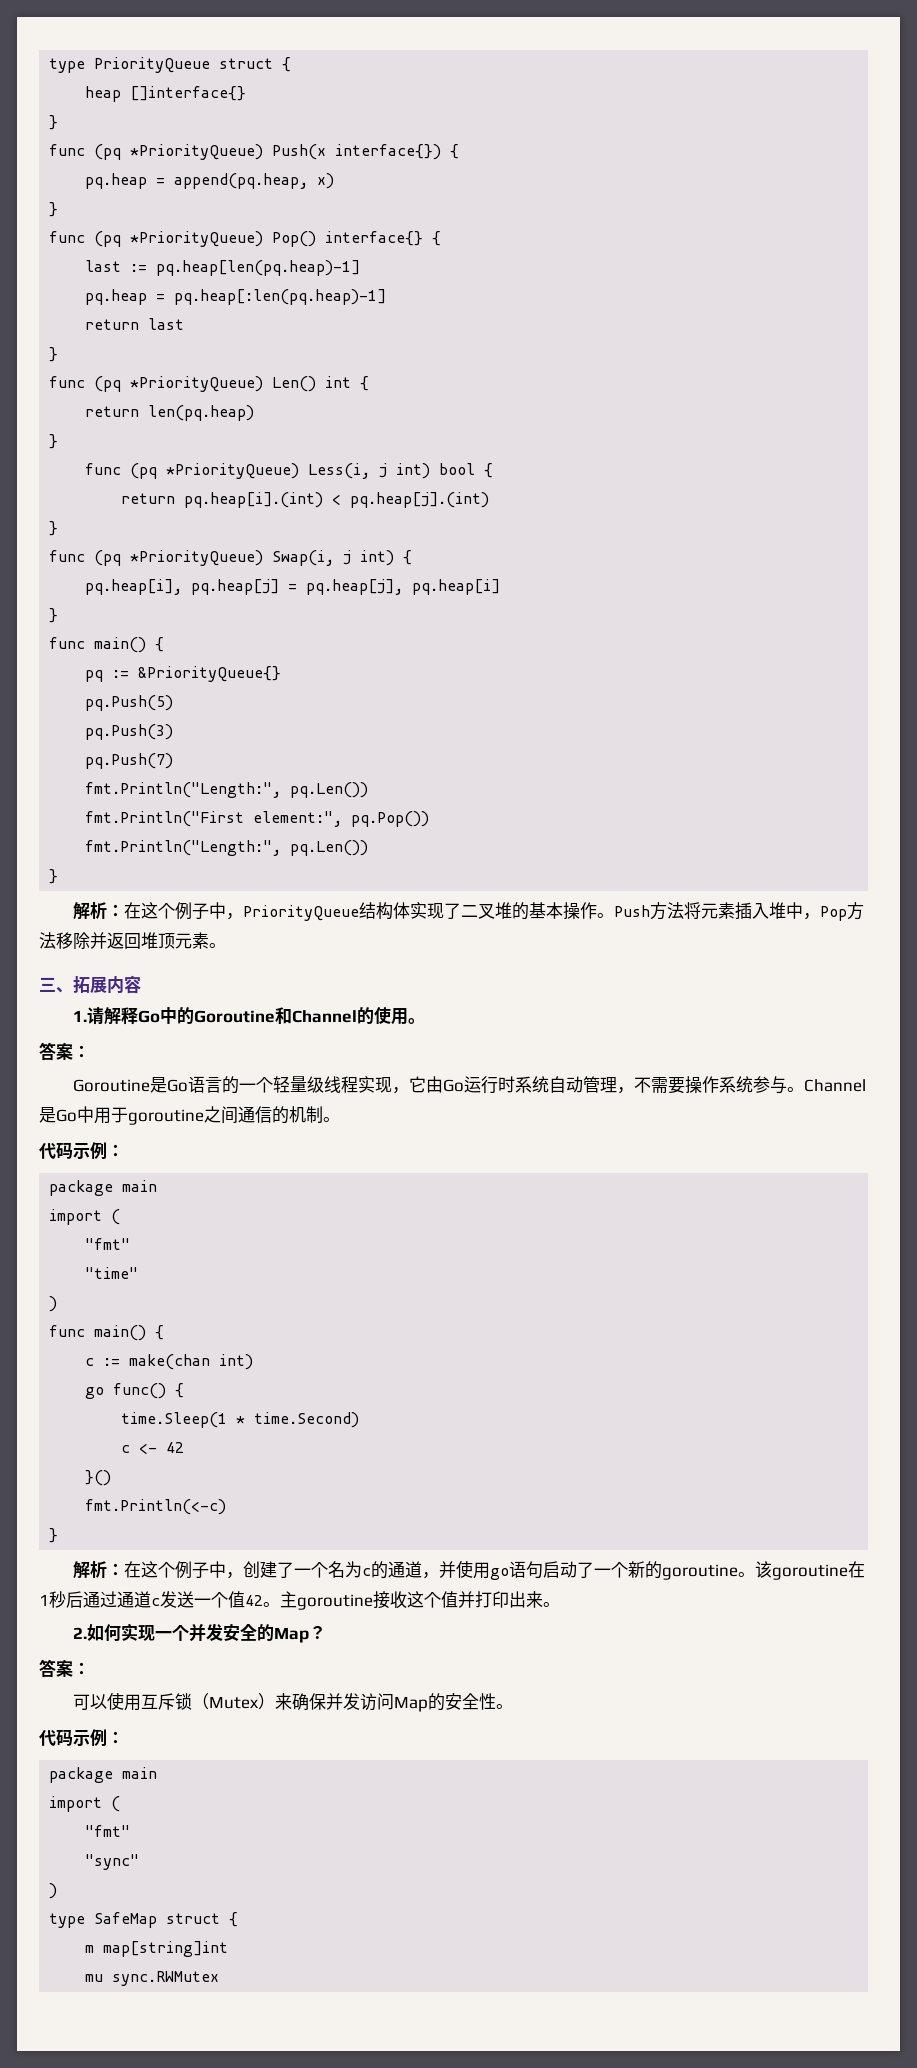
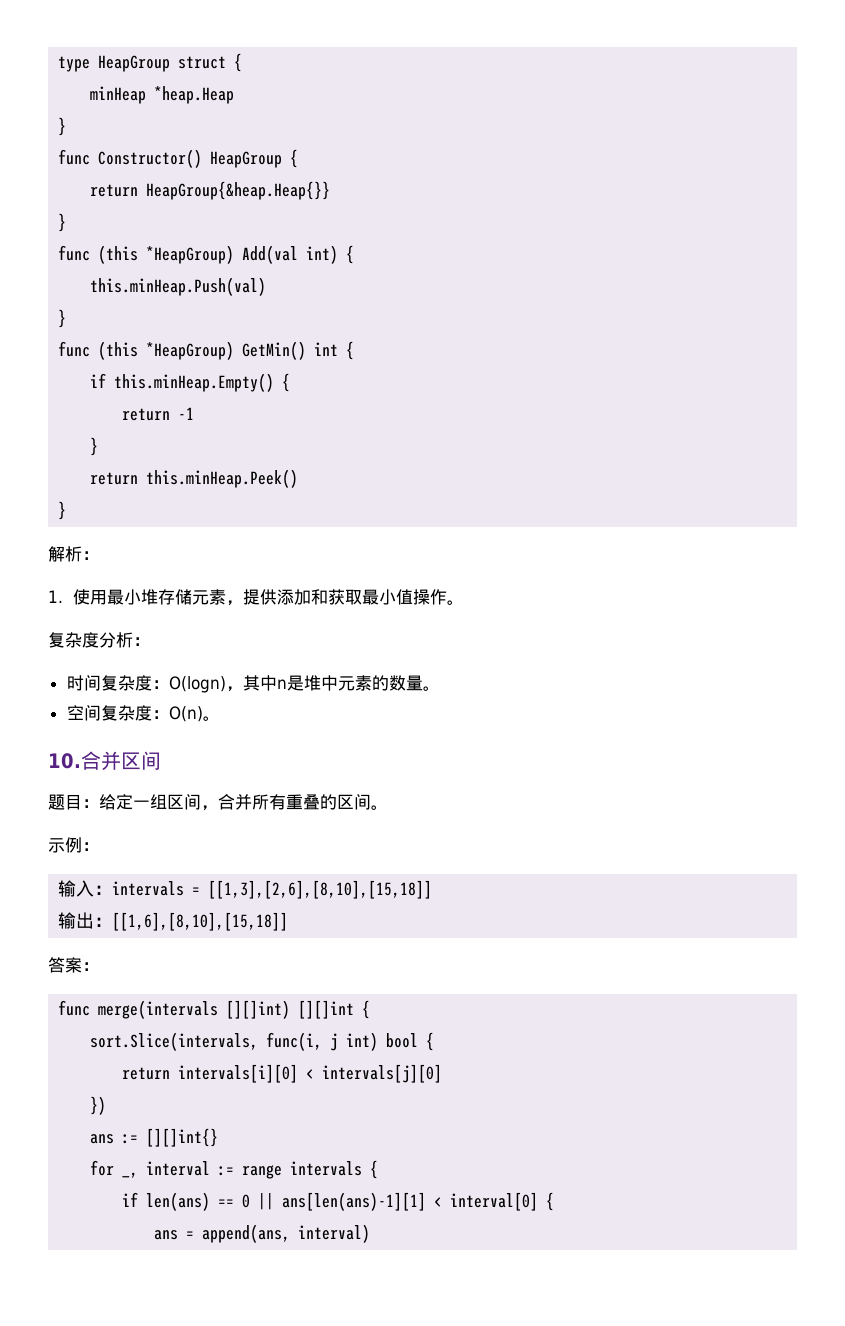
- type PriorityQueue struct {
- heap []interface{}
+ type HeapGroup struct {
+ minHeap *heap.Heap
  }
- func (pq *PriorityQueue) Push(x interface{}) {
- pq.heap = append(pq.heap, x)
+ func Constructor() HeapGroup {
+ return HeapGroup{&heap.Heap{}}
  }
- func (pq *PriorityQueue) Pop() interface{} {
- last := pq.heap[len(pq.heap)-1]
- pq.heap = pq.heap[:len(pq.heap)-1]
- return last
+ func (this *HeapGroup) Add(val int) {
+ this.minHeap.Push(val)
  }
- func (pq *PriorityQueue) Len() int {
+ func (this *HeapGroup) GetMin() int {
- return len(pq.heap)
+ if this.minHeap.Empty() {
+ return -1
  }
- func (pq *PriorityQueue) Less(i, j int) bool {
+ return this.minHeap.Peek()
+ }
+ 解析：
+ 1.使用最小堆存储元素，提供添加和获取最小值操作。
+ 复杂度分析：
+ 时间复杂度：O(logn)，其中n是堆中元素的数量。
+ 空间复杂度：O(n)。
+ 10.合并区间
+ 题目：给定一组区间，合并所有重叠的区间。
+ 示例：
+ 输入：intervals = [[1,3],[2,6],[8,10],[15,18]]
+ 输出：[[1,6],[8,10],[15,18]]
+ 答案：
+ func merge(intervals [][]int) [][]int {
+ sort.Slice(intervals, func(i, j int) bool {
- return pq.heap[i].(int) < pq.heap[j].(int)
- }
- func (pq *PriorityQueue) Swap(i, j int) {
- pq.heap[i], pq.heap[j] = pq.heap[j], pq.heap[i]
- }
- func main() {
- pq := &PriorityQueue{}
- pq.Push(5)
- pq.Push(3)
- pq.Push(7)
- fmt.Println("Length:", pq.Len())
- fmt.Println("First element:", pq.Pop())
- fmt.Println("Length:", pq.Len())
- }
- 解析：在这个例子中，PriorityQueue结构体实现了二叉堆的基本操作。Push方法将元素插入堆中，Pop方法移除并返回堆顶元素。
- 三、拓展内容
- 1.请解释Go中的Goroutine和Channel的使用。
- 答案：
- Goroutine是Go语言的一个轻量级线程实现，它由Go运行时系统自动管理，不需要操作系统参与。Channel是Go中用于goroutine之间通信的机制。
- 代码示例：
- package main
- import (
- "fmt"
- "time"
- )
- func main() {
- c := make(chan int)
- go func() {
- time.Sleep(1 * time.Second)
- c <- 42
- }()
- fmt.Println(<-c)
- }
- 解析：在这个例子中，创建了一个名为c的通道，并使用go语句启动了一个新的goroutine。该goroutine在1秒后通过通道c发送一个值42。主goroutine接收这个值并打印出来。
- 2.如何实现一个并发安全的Map？
- 答案：
- 可以使用互斥锁（Mutex）来确保并发访问Map的安全性。
- 代码示例：
- package main
- import (
- "fmt"
- "sync"
- )
- type SafeMap struct {
- m map[string]int
- mu sync.RWMutex
+ return intervals[i][0] < intervals[j][0]
+ })
+ ans := [][]int{}
+ for _, interval := range intervals {
+ if len(ans) == 0 || ans[len(ans)-1][1] < interval[0] {
+ ans = append(ans, interval)

